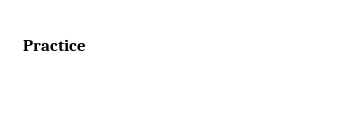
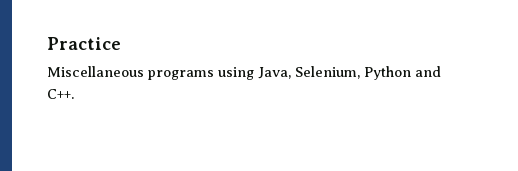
+ Miscellaneous programs using Java, Selenium, Python and C++.

